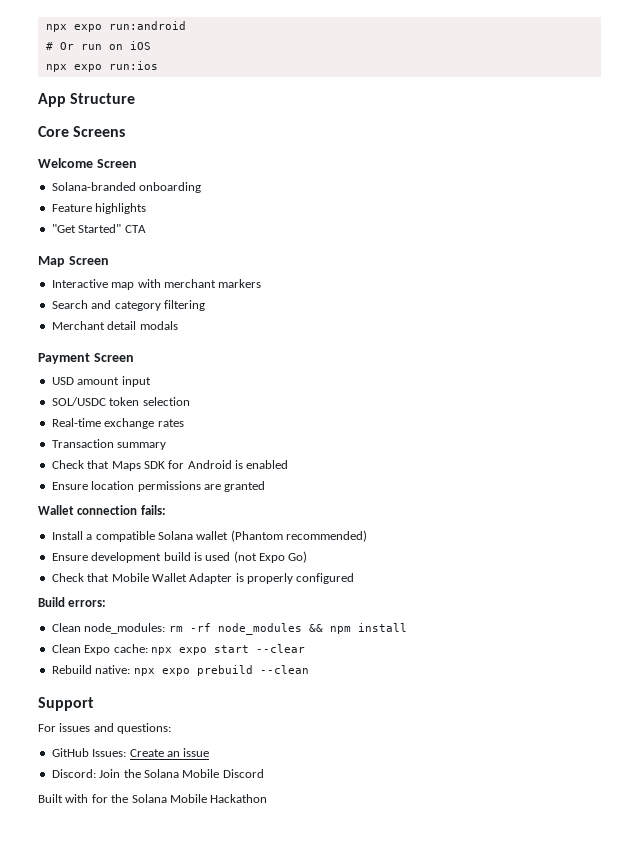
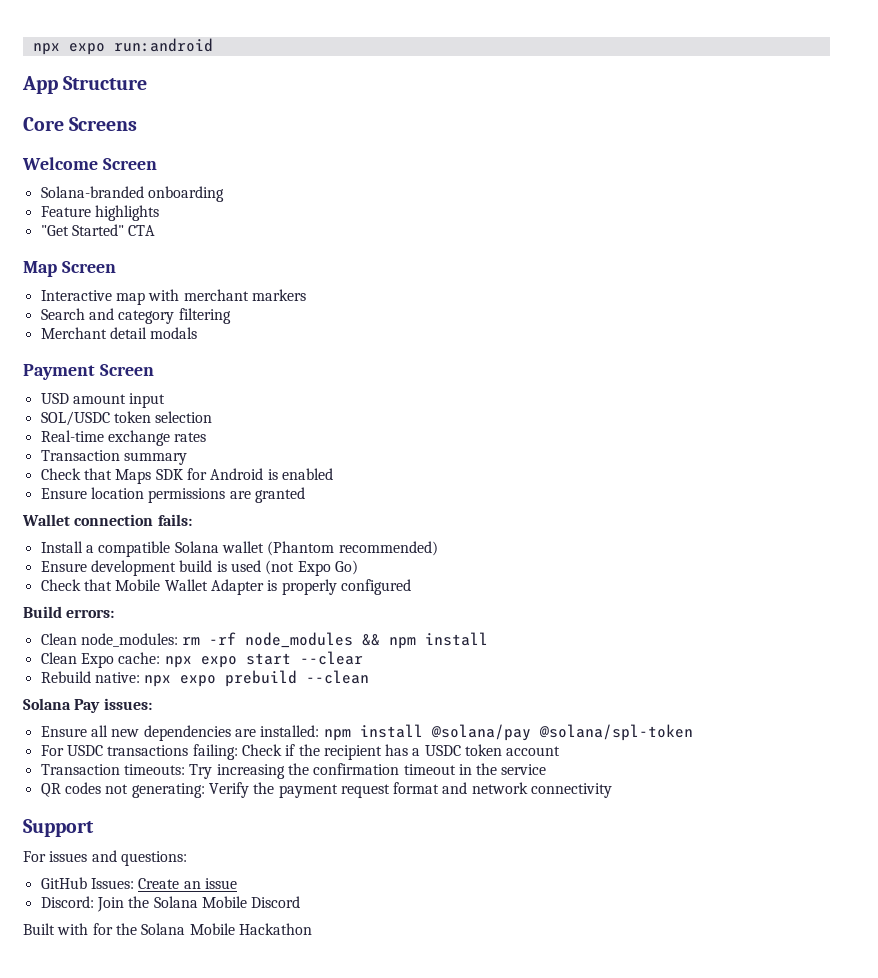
- # Or run on iOS
- npx expo run:ios
+ Solana Pay issues:
+ Ensure all new dependencies are installed: npm install @solana/pay @solana/spl-token
+ For USDC transactions failing: Check if the recipient has a USDC token account
+ Transaction timeouts: Try increasing the confirmation timeout in the service
+ QR codes not generating: Verify the payment request format and network connectivity

